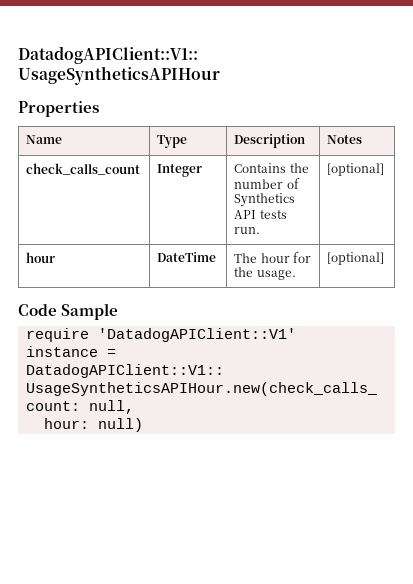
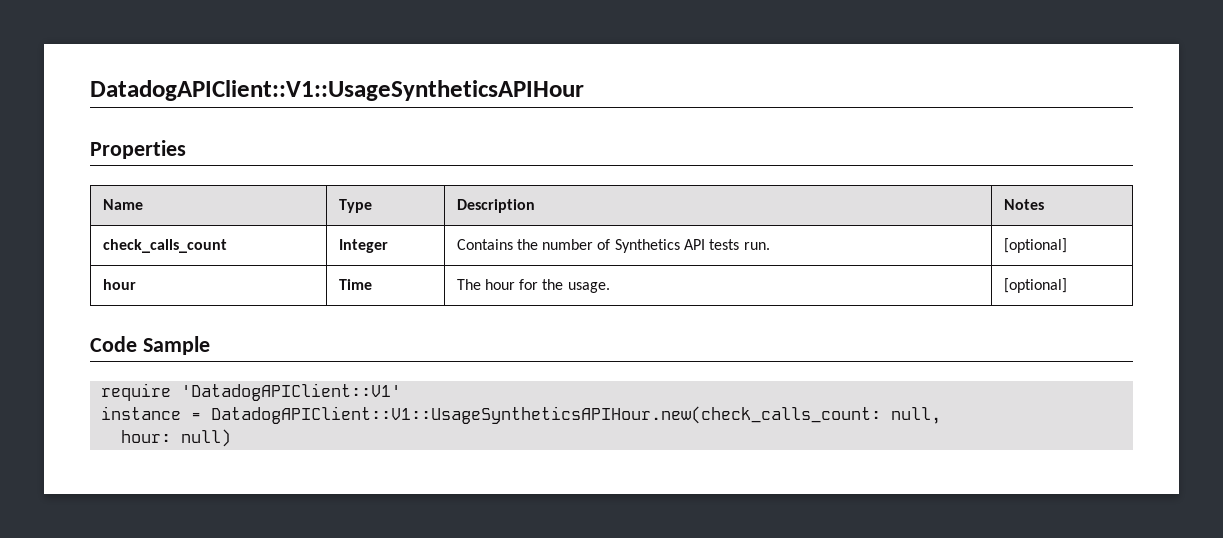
- hour | DateTime | The hour for the usage. | [optional]
+ hour | Time | The hour for the usage. | [optional]

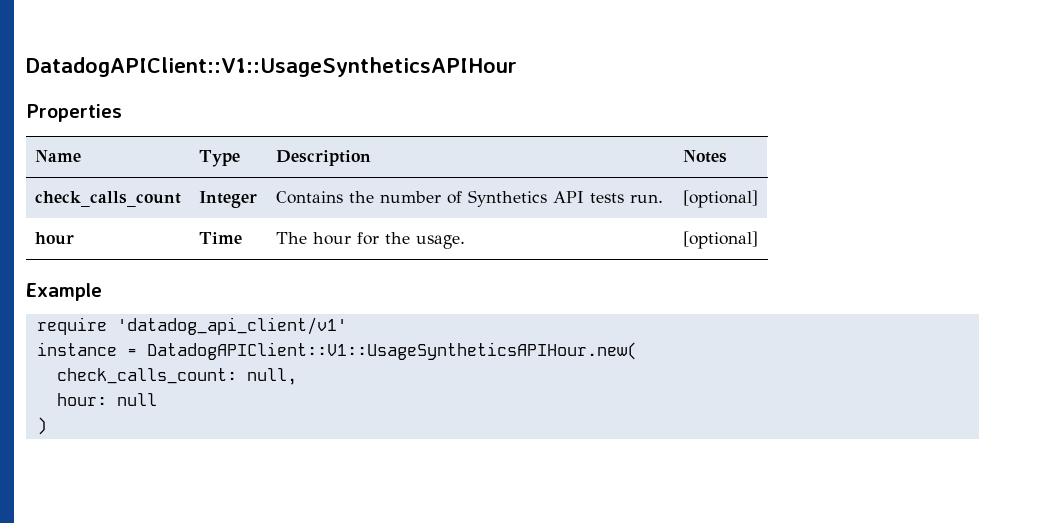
- Code Sample
+ Example
- require 'DatadogAPIClient::V1'
+ require 'datadog_api_client/v1'
- instance = DatadogAPIClient::V1::UsageSyntheticsAPIHour.new(check_calls_count: null,
+ instance = DatadogAPIClient::V1::UsageSyntheticsAPIHour.new(
+ check_calls_count: null,
- hour: null)
+ hour: null
+ )

